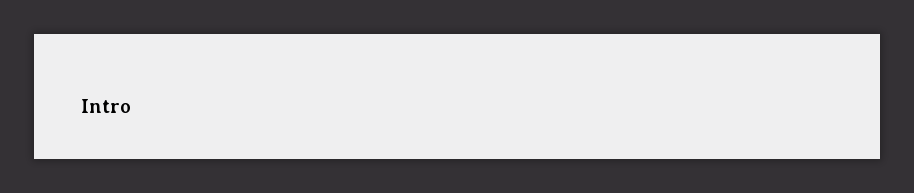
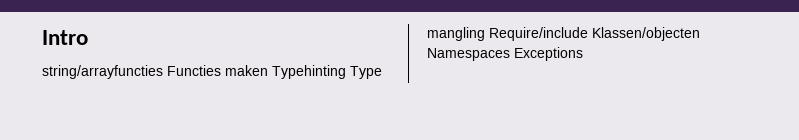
+ string/arrayfuncties Functies maken Typehinting Type mangling Require/include Klassen/objecten Namespaces Exceptions

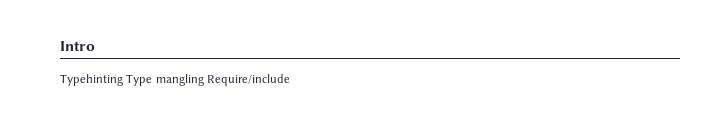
- string/arrayfuncties Functies maken Typehinting Type mangling Require/include Klassen/objecten Namespaces Exceptions
+ Typehinting Type mangling Require/include

